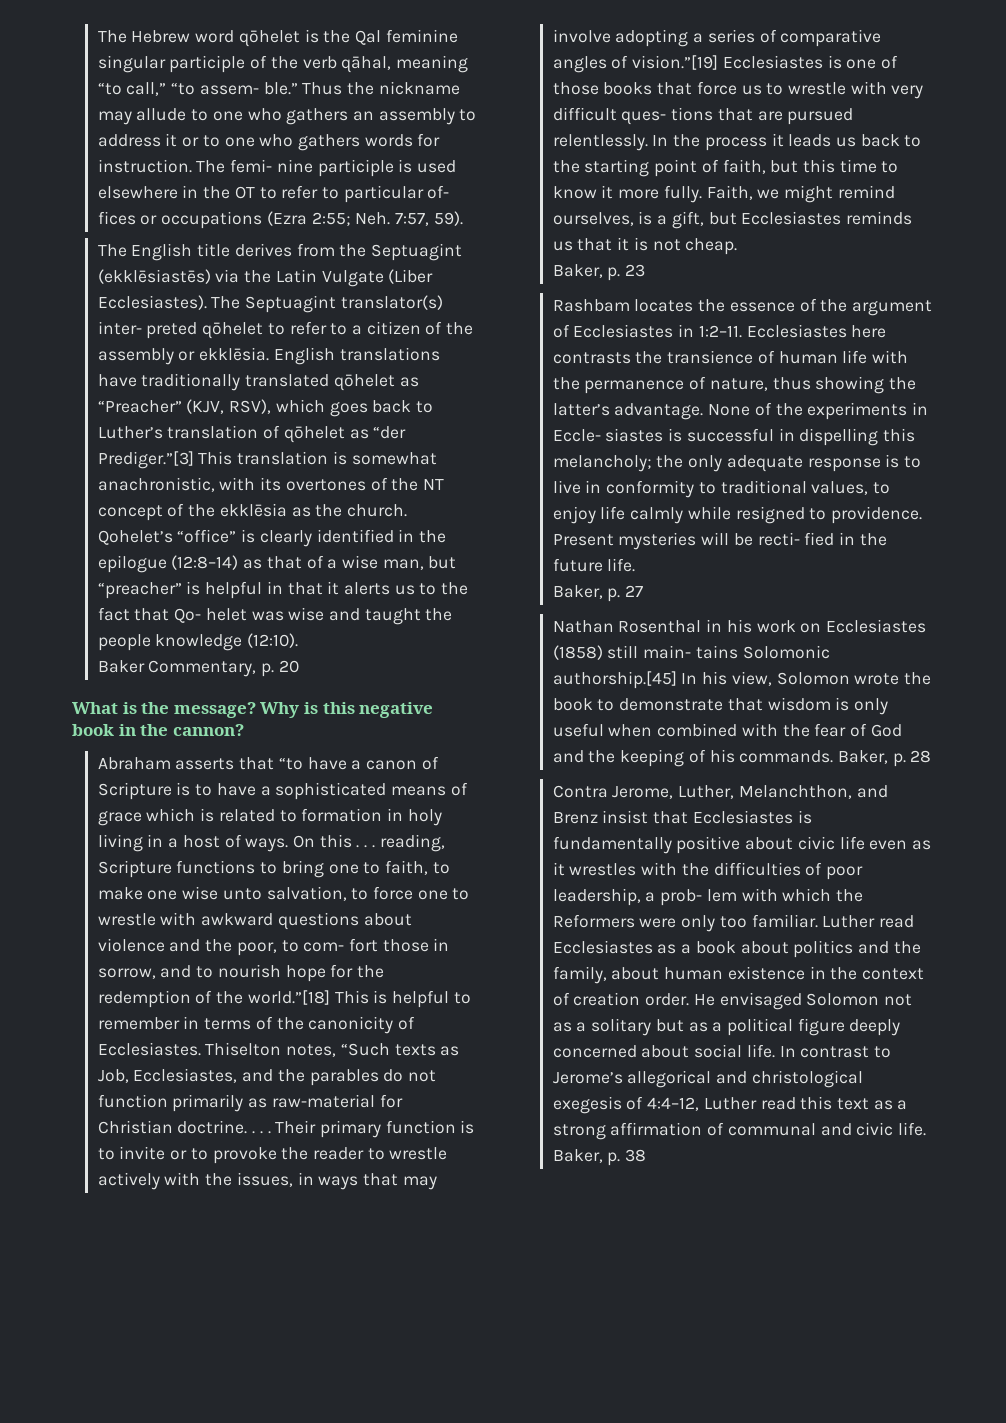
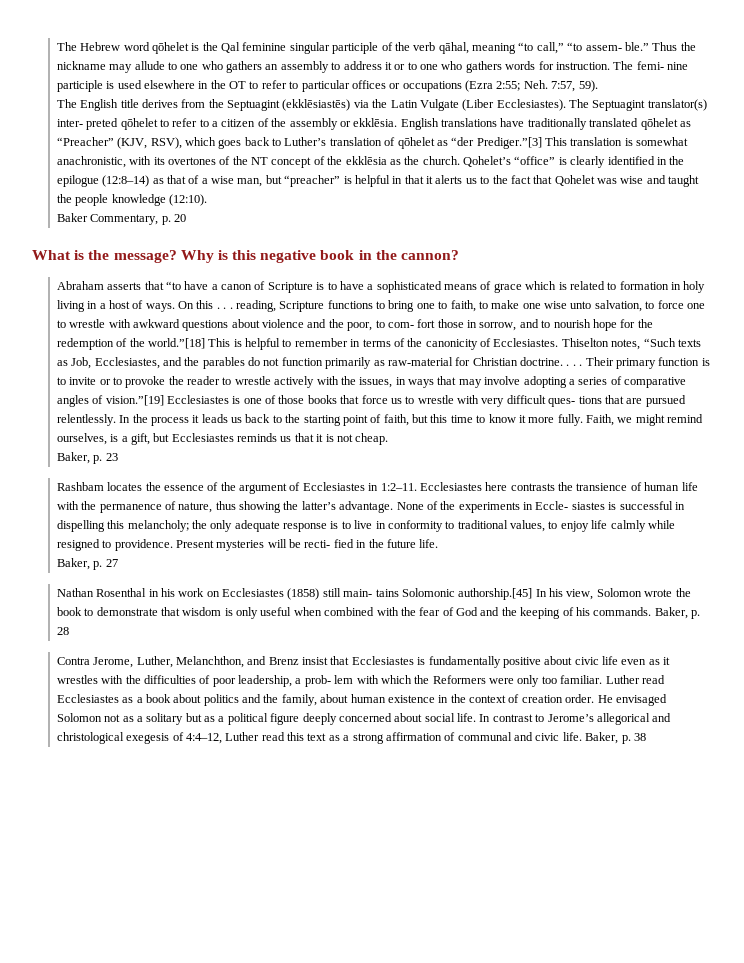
- The femi- nine participle is used elsewhere in the OT to refer to particular of- fices or occupations (Ezra 2:55; Neh. 7:57, 59).
+ The femi- nine participle is used elsewhere in the OT to refer to particular offices or occupations (Ezra 2:55; Neh. 7:57, 59).
- Qohelet’s “office” is clearly identified in the epilogue (12:8–14) as that of a wise man, but “preacher” is helpful in that it alerts us to the fact that Qo- helet was wise and taught the people knowledge (12:10).
+ Qohelet’s “office” is clearly identified in the epilogue (12:8–14) as that of a wise man, but “preacher” is helpful in that it alerts us to the fact that Qohelet was wise and taught the people knowledge (12:10).

